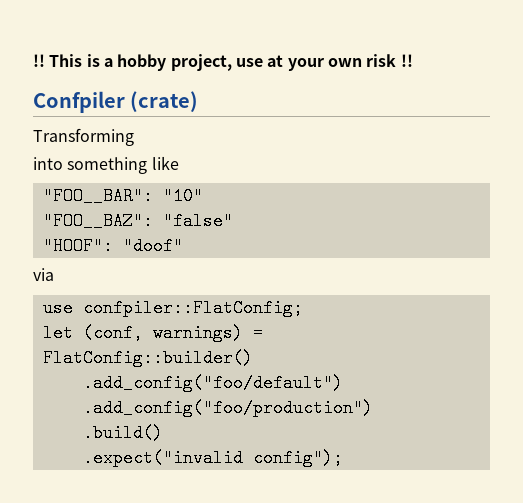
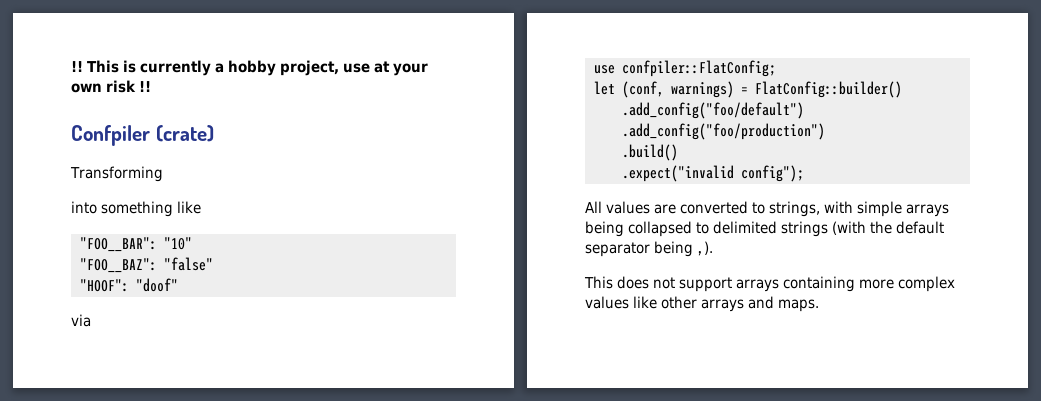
- This is a hobby project, use at your own risk !!
+ This is currently a hobby project, use at your own risk !!
+ All values are converted to strings, with simple arrays being collapsed to delimited strings (with the default separator being ,).
+ This does not support arrays containing more complex values like other arrays and maps.

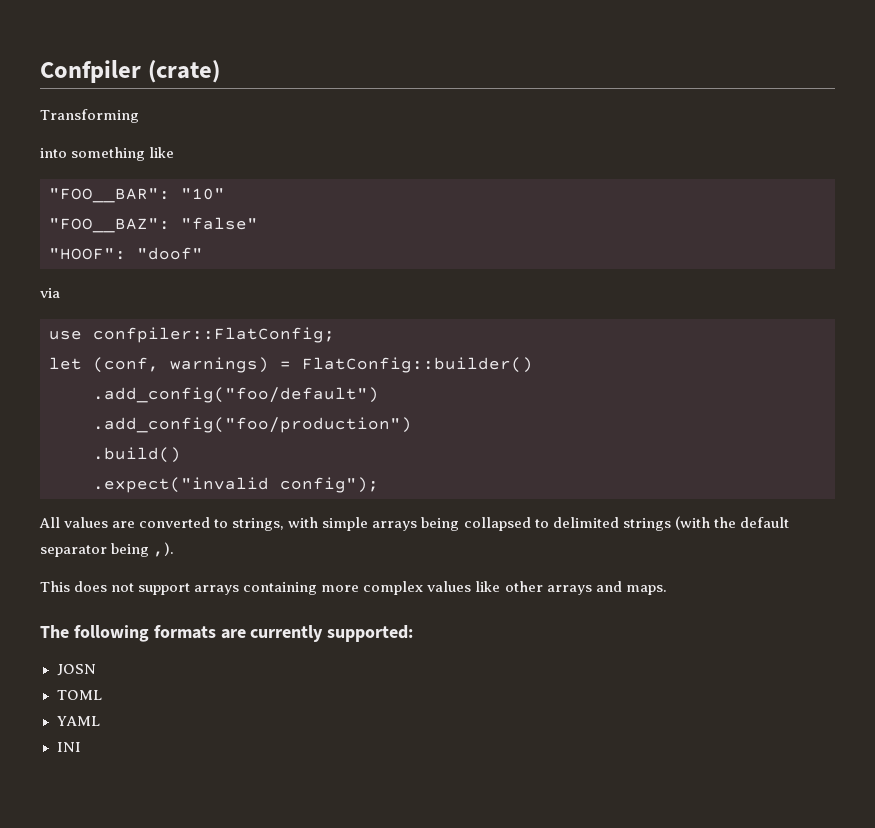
- !! This is currently a hobby project, use at your own risk !!
+ The following formats are currently supported:
+ JOSN
+ TOML
+ YAML
+ INI

